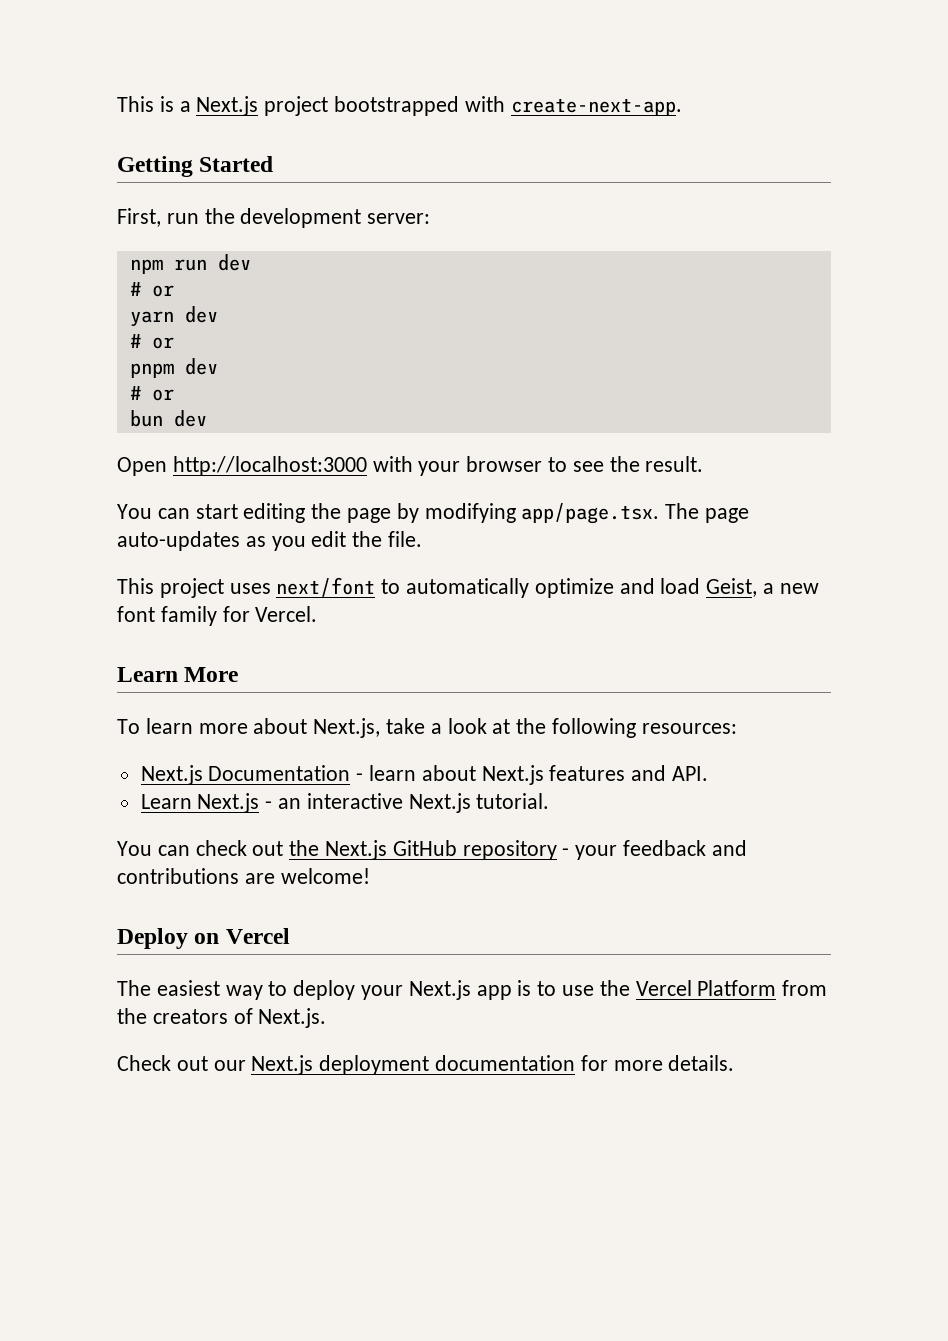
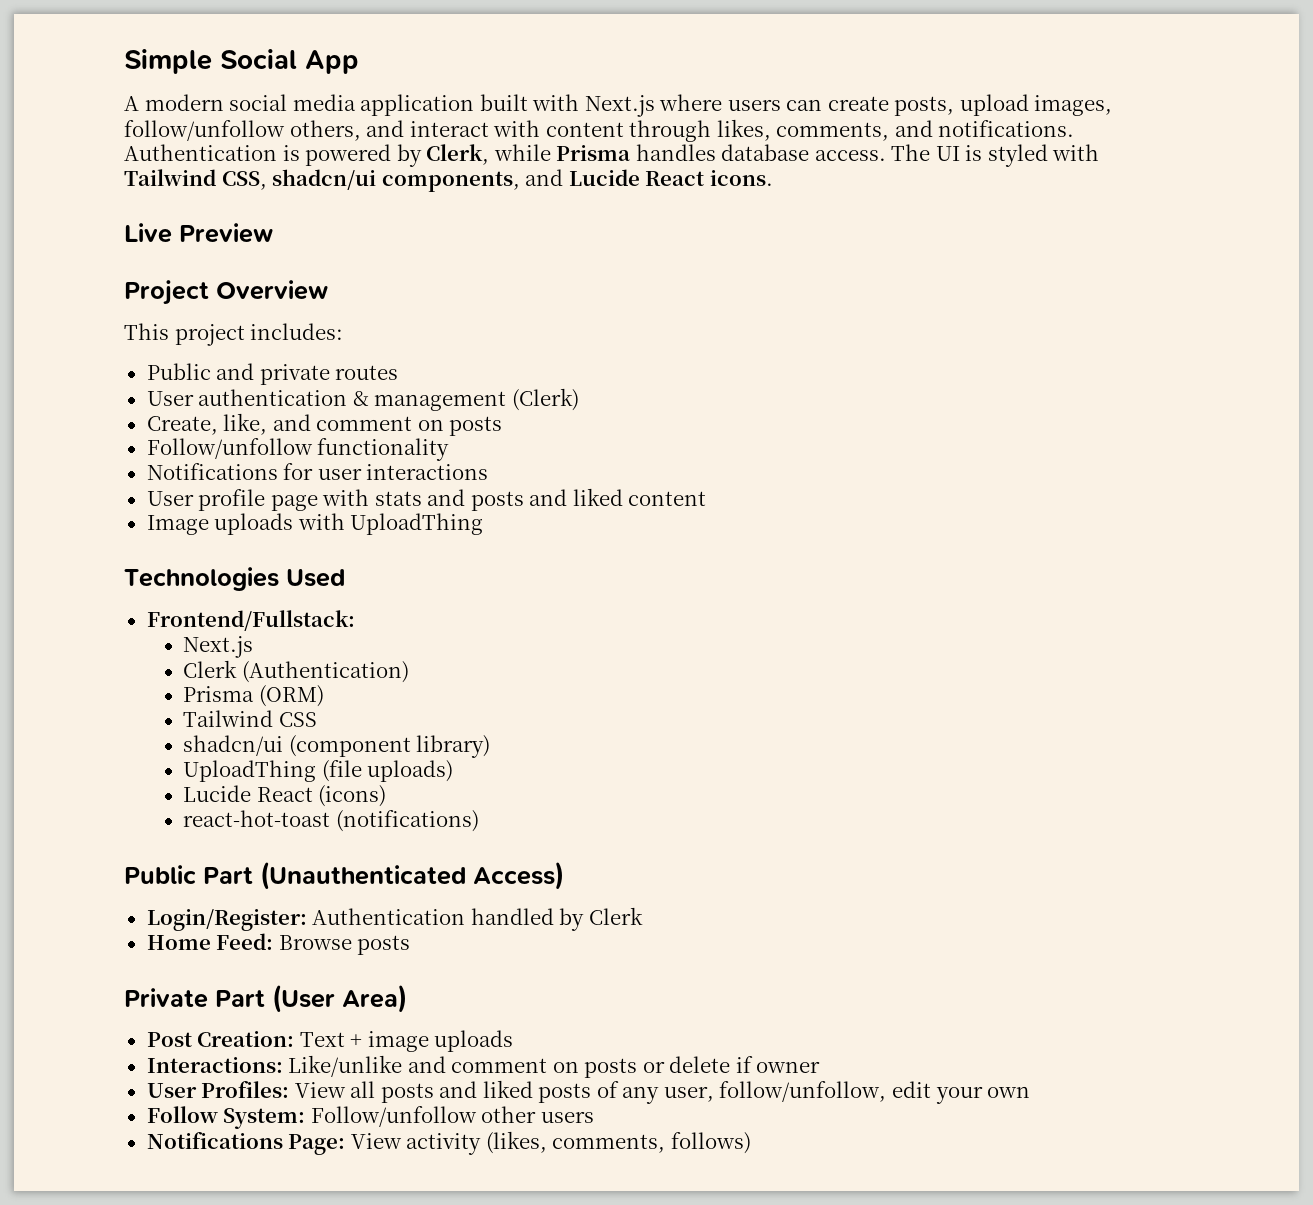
- This is a Next.js project bootstrapped with create-next-app.
- Getting Started
- First, run the development server:
- npm run dev
- # or
- yarn dev
- # or
- pnpm dev
- # or
- bun dev
- Open http://localhost:3000 with your browser to see the result.
- You can start editing the page by modifying app/page.tsx. The page auto-updates as you edit the file.
- This project uses next/font to automatically optimize and load Geist, a new font family for Vercel.
- Learn More
- To learn more about Next.js, take a look at the following resources:
- Next.js Documentation - learn about Next.js features and API.
- Learn Next.js - an interactive Next.js tutorial.
- You can check out the Next.js GitHub repository - your feedback and contributions are welcome!
- Deploy on Vercel
- The easiest way to deploy your Next.js app is to use the Vercel Platform from the creators of Next.js.
- Check out our Next.js deployment documentation for more details.
+ Simple Social App
+ A modern social media application built with Next.js where users can create posts, upload images, follow/unfollow others, and interact with content through likes, comments, and notifications. Authentication is powered by Clerk, while Prisma handles database access. The UI is styled with Tailwind CSS, shadcn/ui components, and Lucide React icons.
+ Live Preview
+ Project Overview
+ This project includes:
+ Public and private routes
+ User authentication & management (Clerk)
+ Create, like, and comment on posts
+ Follow/unfollow functionality
+ Notifications for user interactions
+ User profile page with stats and posts and liked content
+ Image uploads with UploadThing
+ Technologies Used
+ Frontend/Fullstack:
+ Next.js
+ Clerk (Authentication)
+ Prisma (ORM)
+ Tailwind CSS
+ shadcn/ui (component library)
+ UploadThing (file uploads)
+ Lucide React (icons)
+ react-hot-toast (notifications)
+ Public Part (Unauthenticated Access)
+ Login/Register: Authentication handled by Clerk
+ Home Feed: Browse posts
+ Private Part (User Area)
+ Post Creation: Text + image uploads
+ Interactions: Like/unlike and comment on posts or delete if owner
+ User Profiles: View all posts and liked posts of any user, follow/unfollow, edit your own
+ Follow System: Follow/unfollow other users
+ Notifications Page: View activity (likes, comments, follows)

